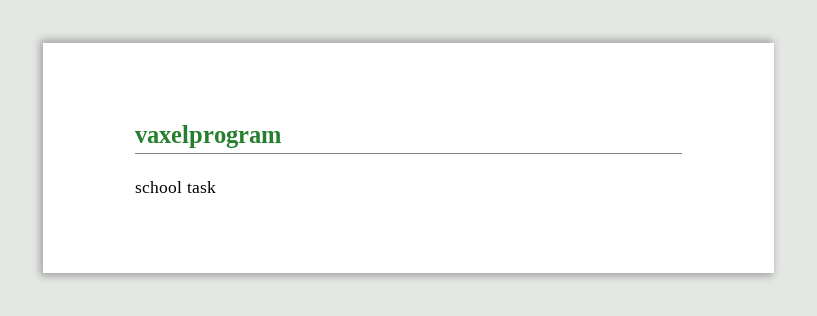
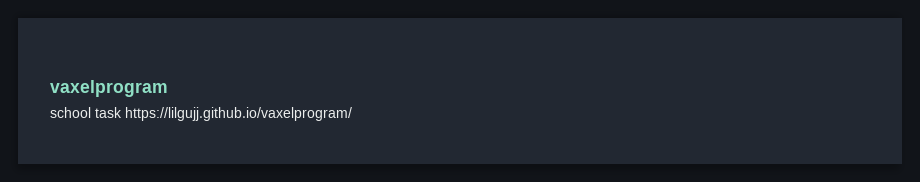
- school task
+ school task https://lilgujj.github.io/vaxelprogram/

